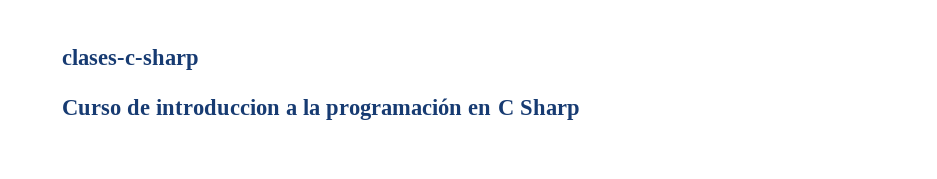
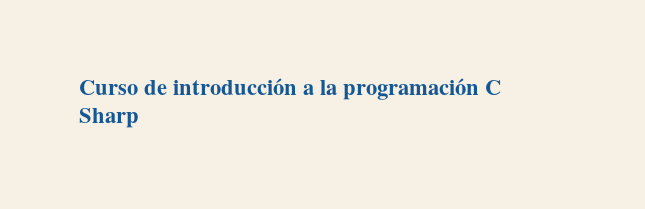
- clases-c-sharp
- Curso de introduccion a la programación en C Sharp
+ Curso de introducción a la programación C Sharp

